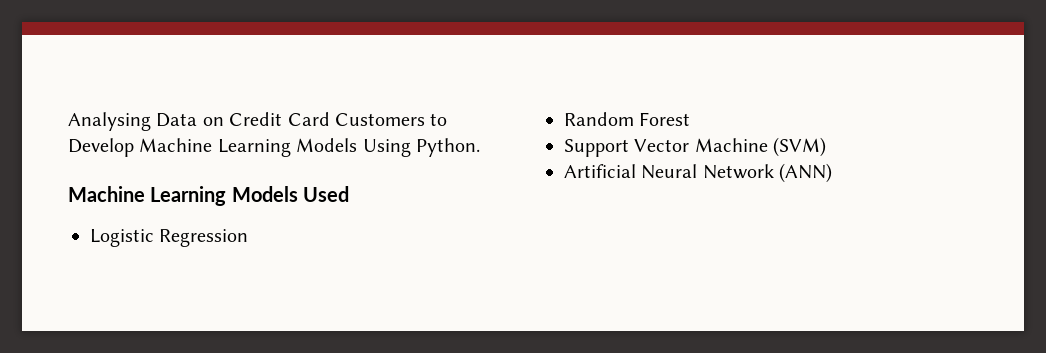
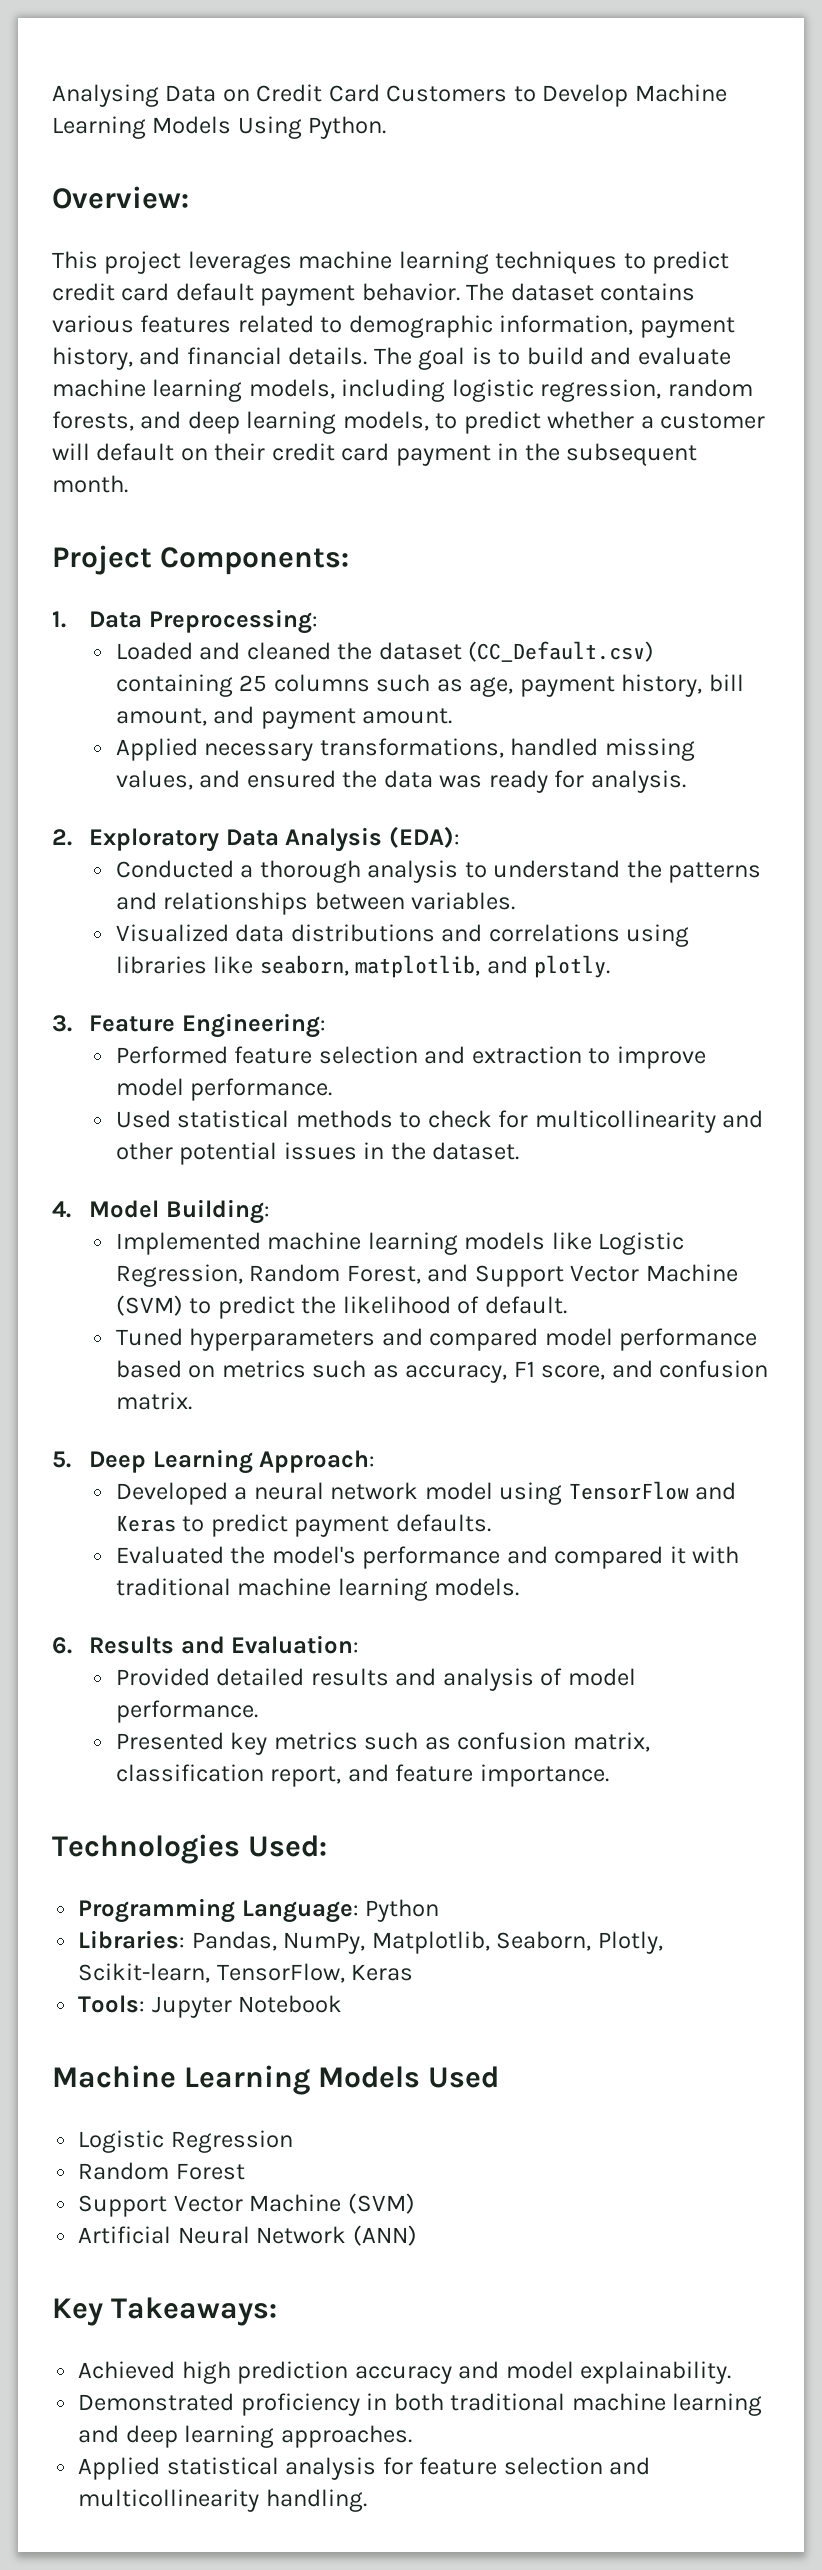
+ Overview:
+ This project leverages machine learning techniques to predict credit card default payment behavior. The dataset contains various features related to demographic information, payment history, and financial details. The goal is to build and evaluate machine learning models, including logistic regression, random forests, and deep learning models, to predict whether a customer will default on their credit card payment in the subsequent month.
+ Project Components:
+ 1. Data Preprocessing:
+ Loaded and cleaned the dataset (CC_Default.csv) containing 25 columns such as age, payment history, bill amount, and payment amount.
+ Applied necessary transformations, handled missing values, and ensured the data was ready for analysis.
+ 2. Exploratory Data Analysis (EDA):
+ Conducted a thorough analysis to understand the patterns and relationships between variables.
+ Visualized data distributions and correlations using libraries like seaborn, matplotlib, and plotly.
+ 3. Feature Engineering:
+ Performed feature selection and extraction to improve model performance.
+ Used statistical methods to check for multicollinearity and other potential issues in the dataset.
+ 4. Model Building:
+ Implemented machine learning models like Logistic Regression, Random Forest, and Support Vector Machine (SVM) to predict the likelihood of default.
+ Tuned hyperparameters and compared model performance based on metrics such as accuracy, F1 score, and confusion matrix.
+ 5. Deep Learning Approach:
+ Developed a neural network model using TensorFlow and Keras to predict payment defaults.
+ Evaluated the model's performance and compared it with traditional machine learning models.
+ 6. Results and Evaluation:
+ Provided detailed results and analysis of model performance.
+ Presented key metrics such as confusion matrix, classification report, and feature importance.
+ Technologies Used:
+ Programming Language: Python
+ Libraries: Pandas, NumPy, Matplotlib, Seaborn, Plotly, Scikit-learn, TensorFlow, Keras
+ Tools: Jupyter Notebook
+ Key Takeaways:
+ Achieved high prediction accuracy and model explainability.
+ Demonstrated proficiency in both traditional machine learning and deep learning approaches.
+ Applied statistical analysis for feature selection and multicollinearity handling.

